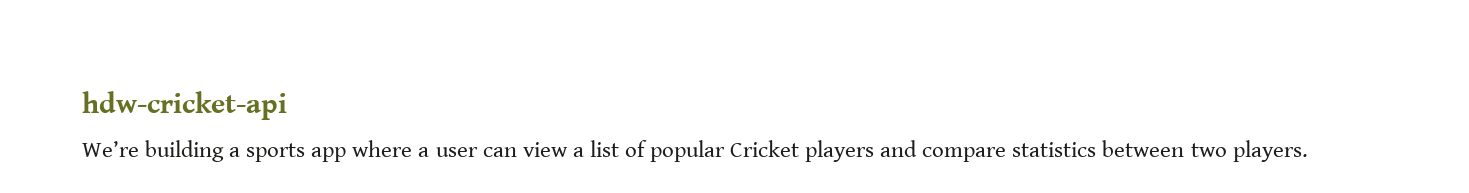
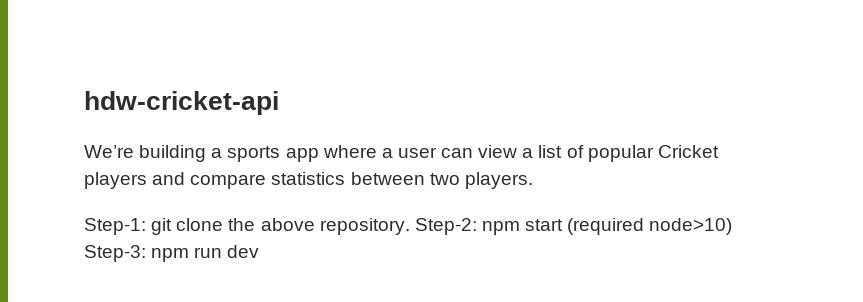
+ Step-1: git clone the above repository. Step-2: npm start (required node>10) Step-3: npm run dev

